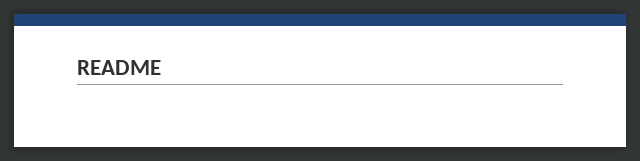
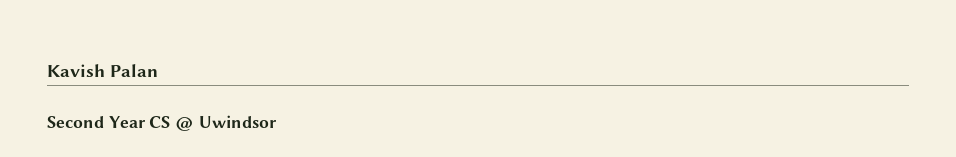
- README
+ Kavish Palan
+ Second Year CS @ Uwindsor

